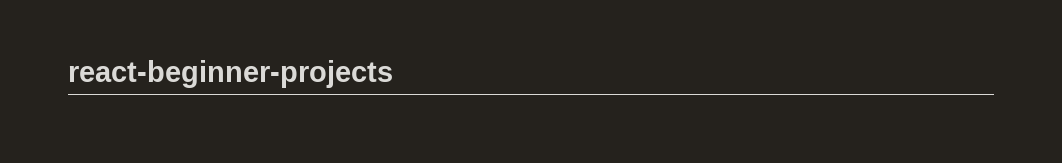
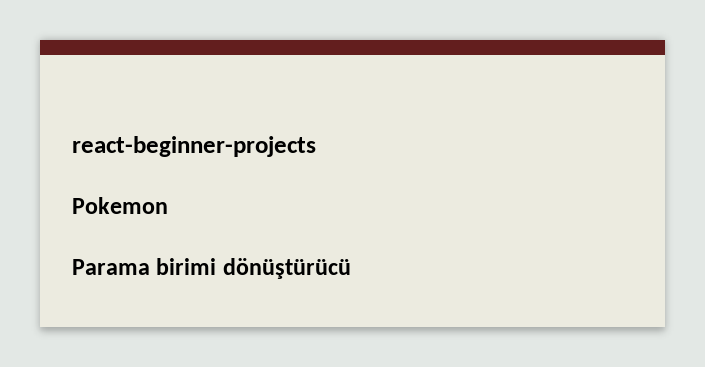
+ Pokemon
+ Parama birimi dönüştürücü

